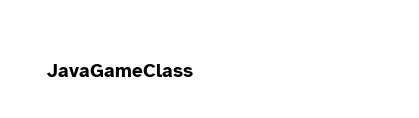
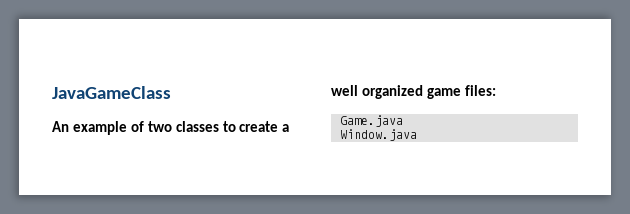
+ An example of two classes to create a well organized game files:
+ Game.java
+ Window.java

